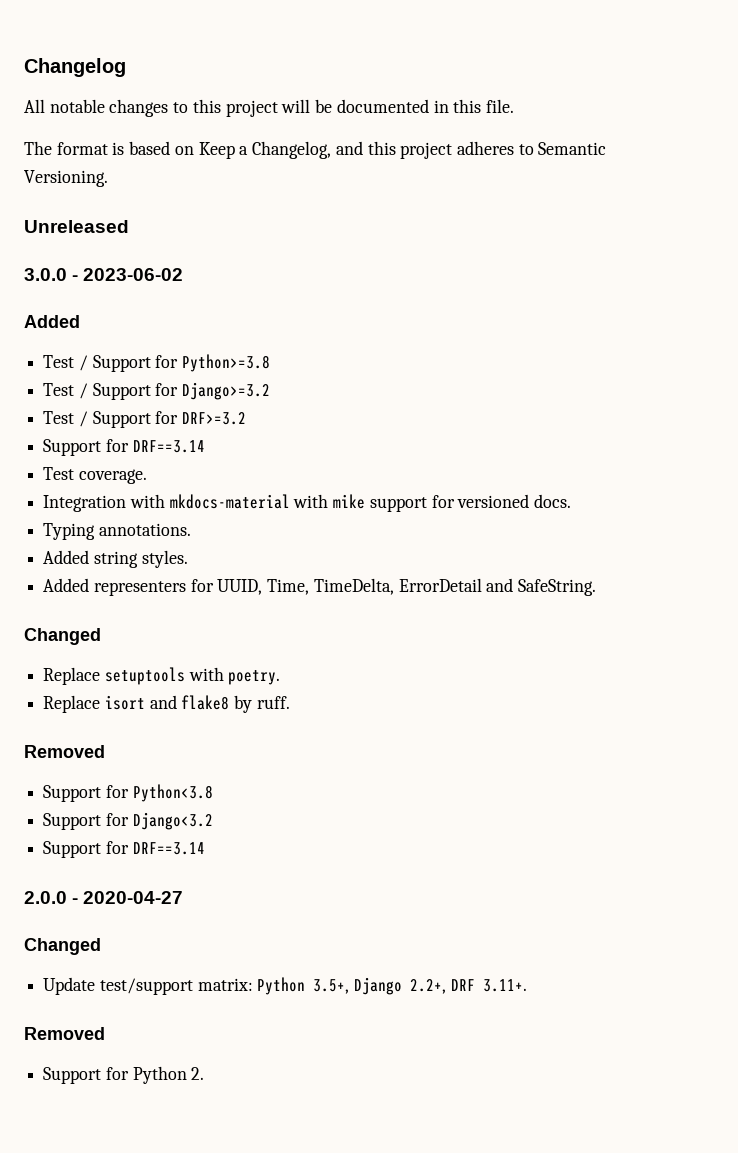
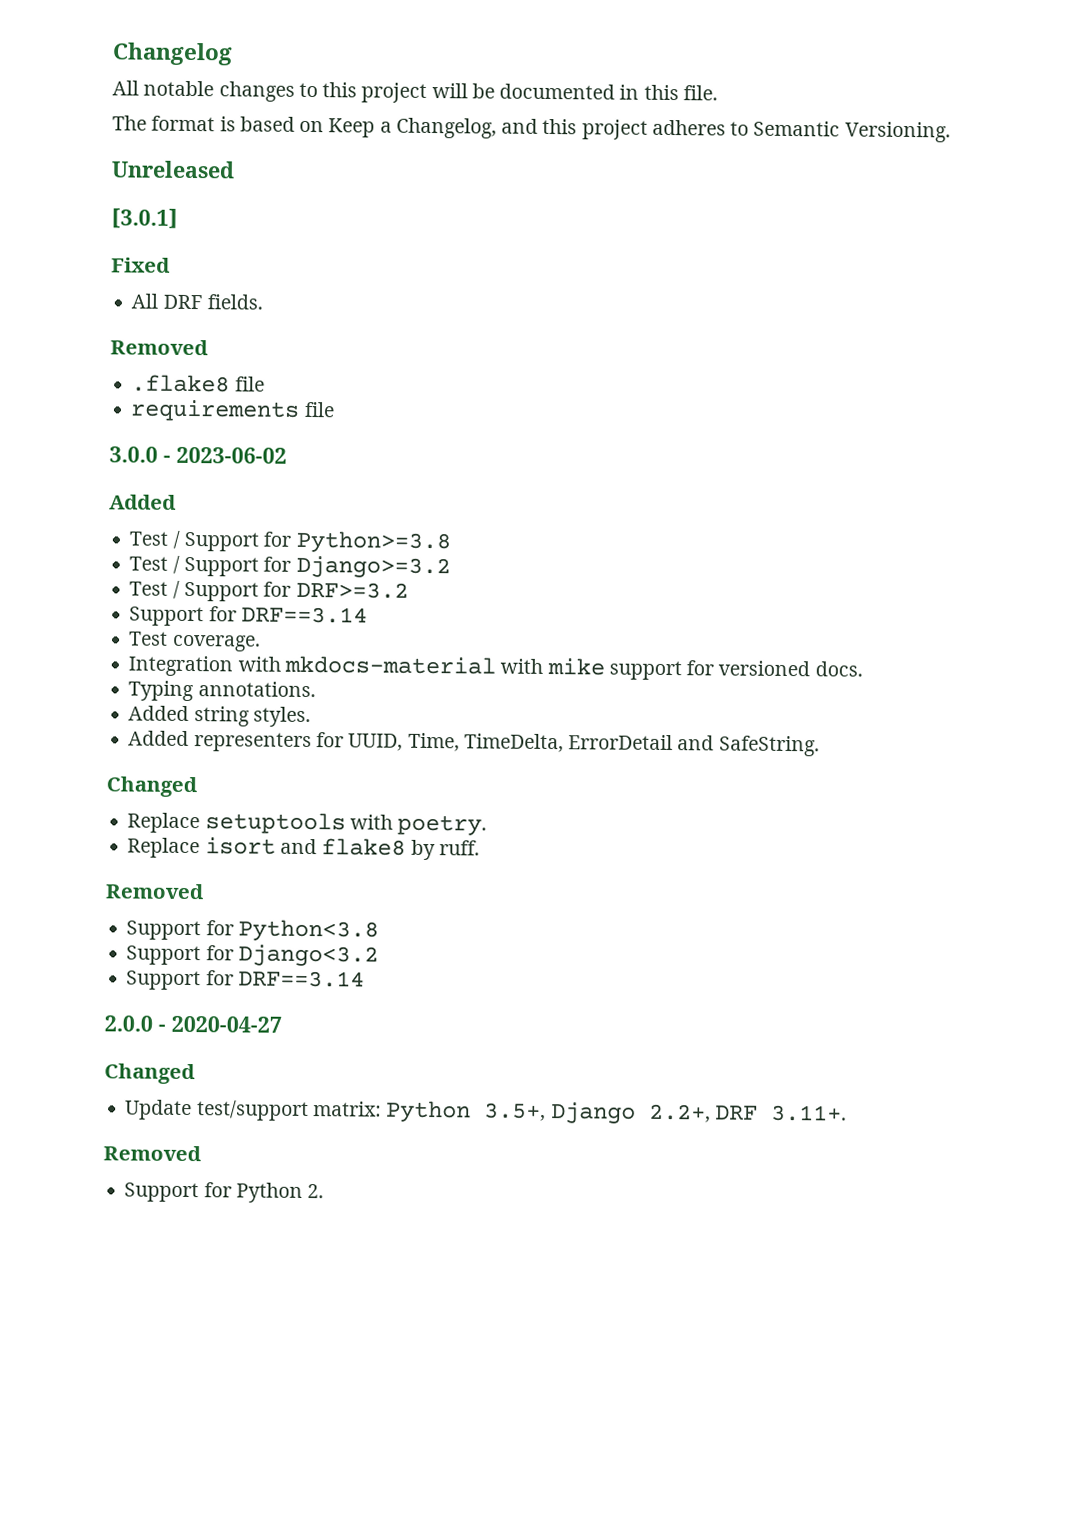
+ [3.0.1]
+ Fixed
+ All DRF fields.
+ Removed
+ .flake8 file
+ requirements file

